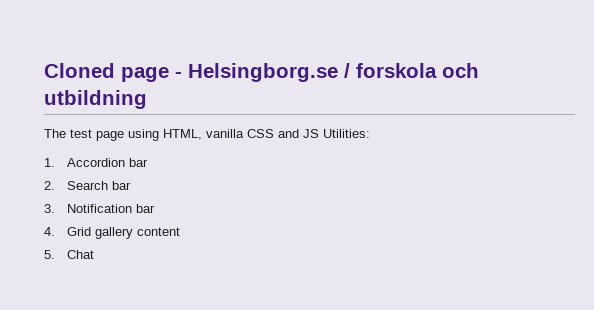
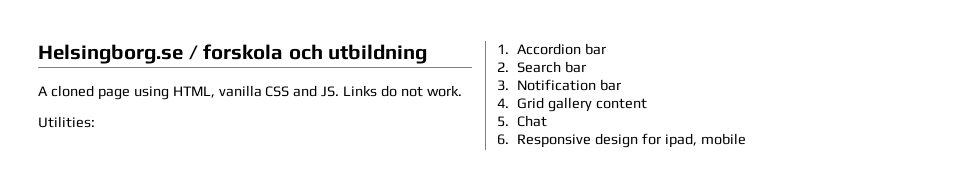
- Cloned page - Helsingborg.se / forskola och utbildning
+ Helsingborg.se / forskola och utbildning
- The test page using HTML, vanilla CSS and JS Utilities:
+ A cloned page using HTML, vanilla CSS and JS. Links do not work.
+ Utilities:
+ 6. Responsive design for ipad, mobile

